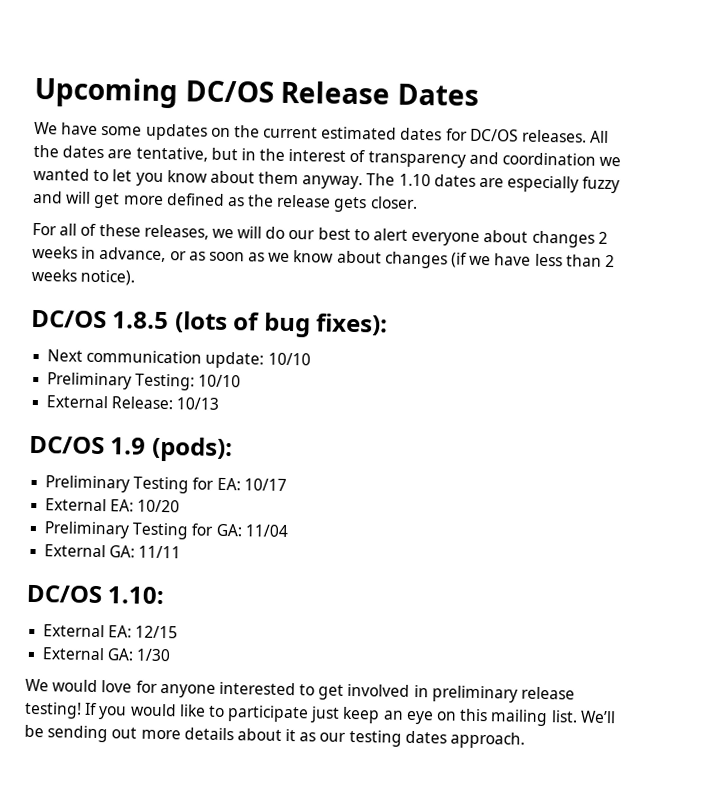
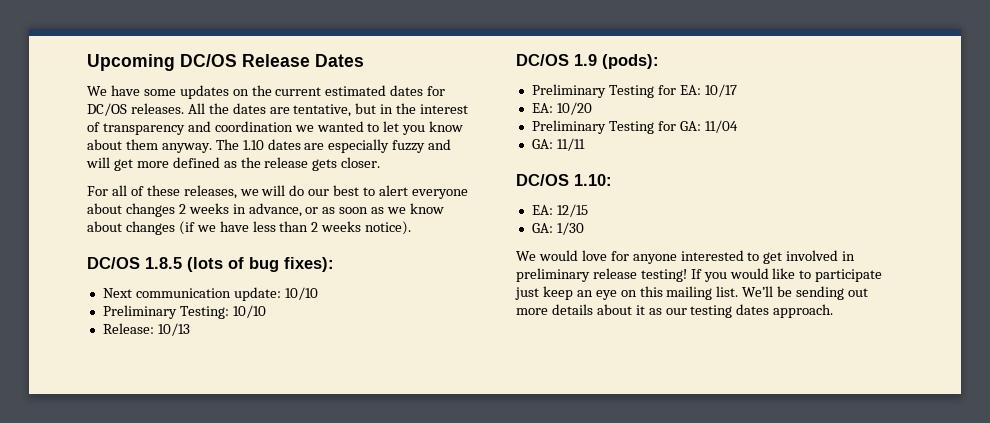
- External Release: 10/13
+ Release: 10/13
- External EA: 10/20
+ EA: 10/20
- External GA: 11/11
+ GA: 11/11
- External EA: 12/15
+ EA: 12/15
- External GA: 1/30
+ GA: 1/30

